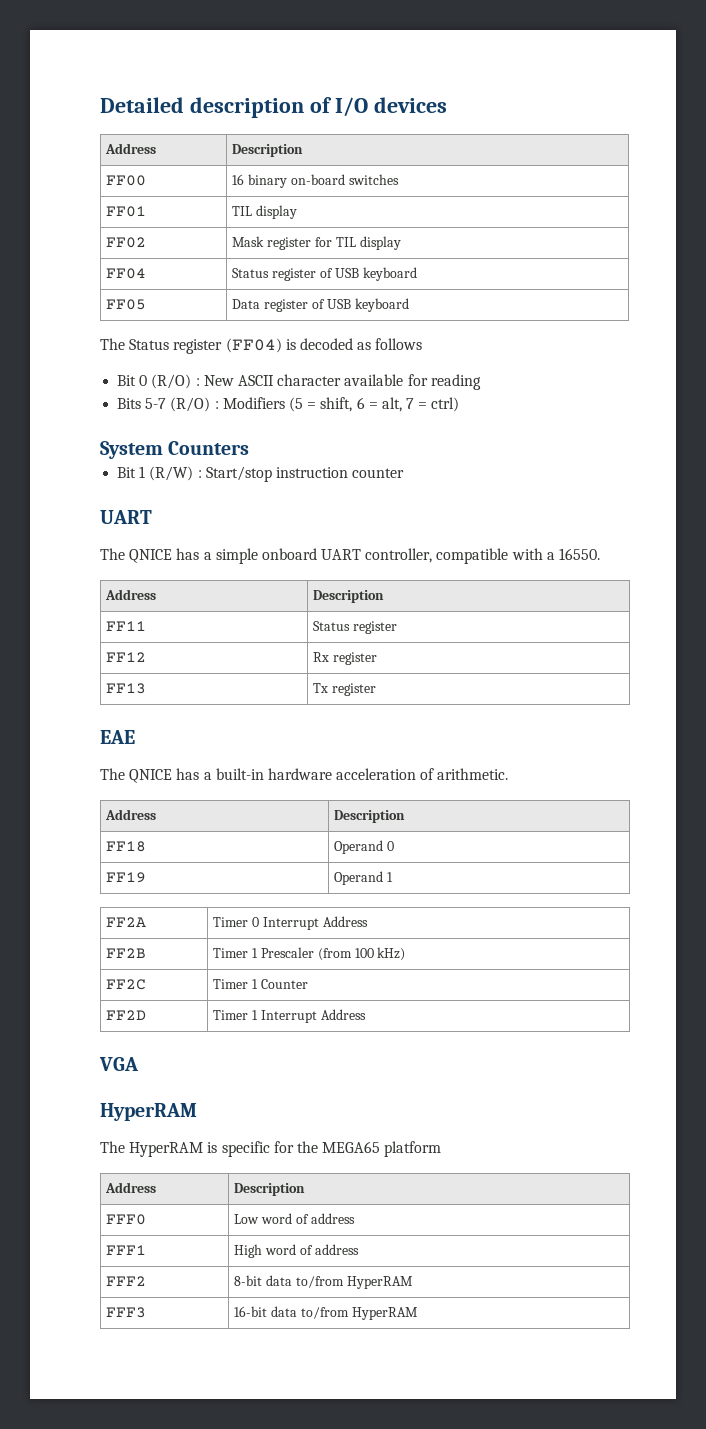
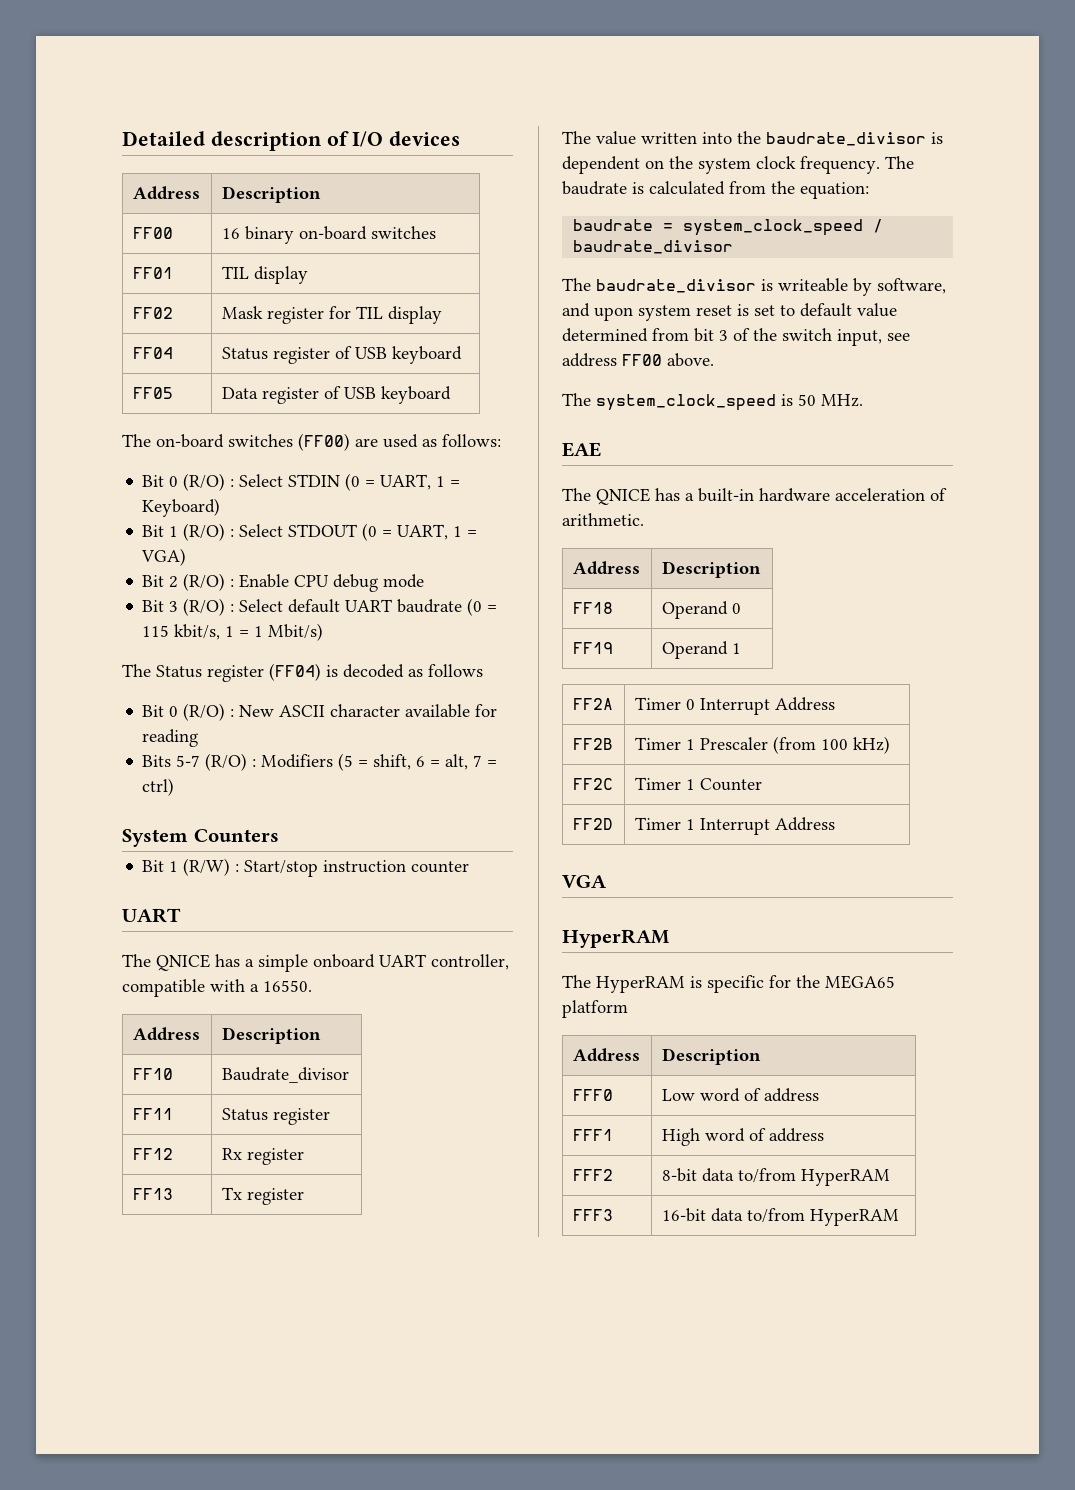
+ The on-board switches (FF00) are used as follows:
+ Bit 0 (R/O) : Select STDIN (0 = UART, 1 = Keyboard)
+ Bit 1 (R/O) : Select STDOUT (0 = UART, 1 = VGA)
+ Bit 2 (R/O) : Enable CPU debug mode
+ Bit 3 (R/O) : Select default UART baudrate (0 = 115 kbit/s, 1 = 1 Mbit/s)
+ FF10 | Baudrate_divisor
+ The value written into the baudrate_divisor is dependent on the system clock frequency. The baudrate is calculated from the equation:
+ baudrate = system_clock_speed / baudrate_divisor
+ The baudrate_divisor is writeable by software, and upon system reset is set to default value determined from bit 3 of the switch input, see address FF00 above.
+ The system_clock_speed is 50 MHz.

